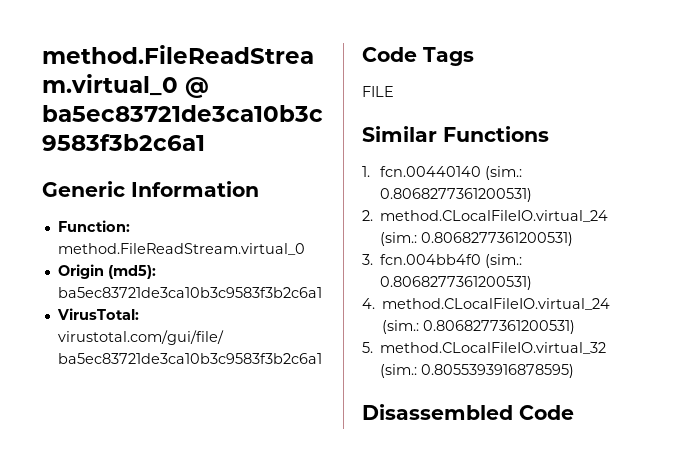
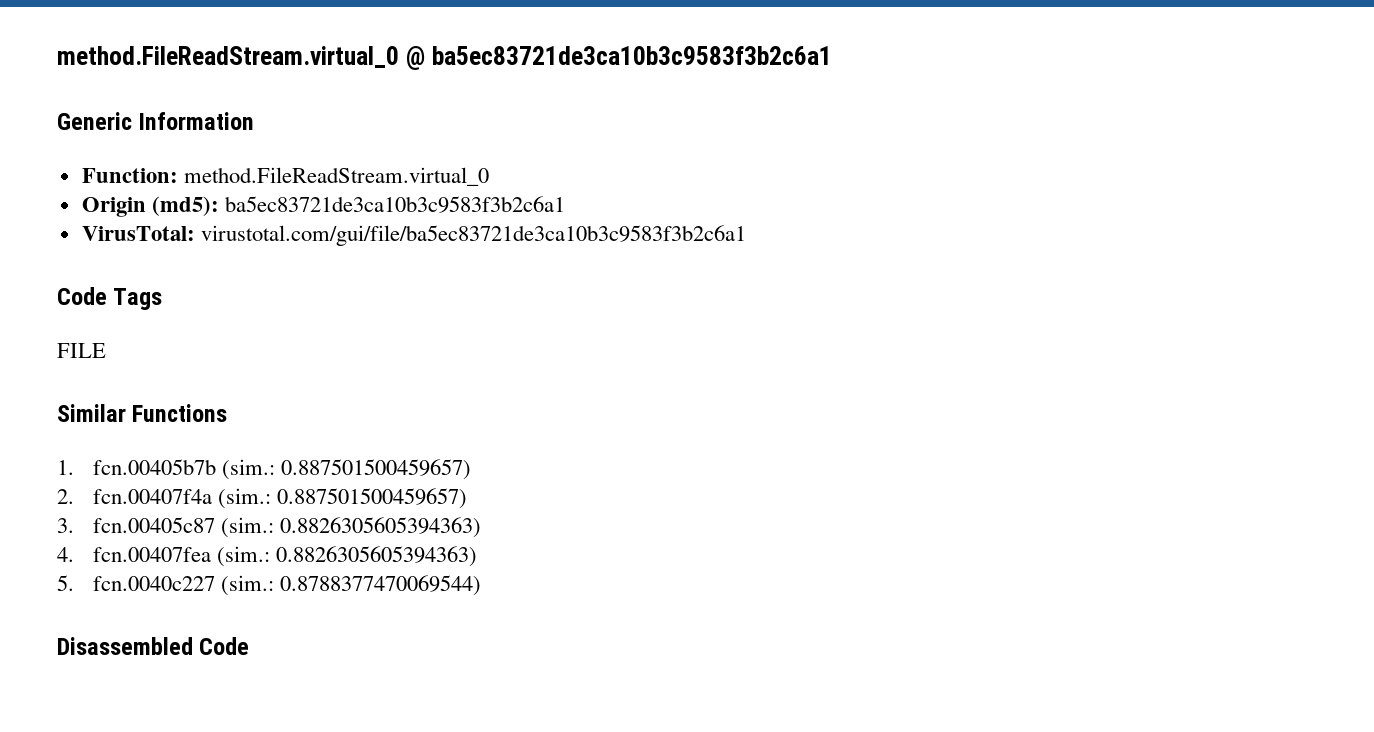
- 1. fcn.00440140 (sim.: 0.8068277361200531)
- 2. method.CLocalFileIO.virtual_24 (sim.: 0.8068277361200531)
- 3. fcn.004bb4f0 (sim.: 0.8068277361200531)
- 4. method.CLocalFileIO.virtual_24 (sim.: 0.8068277361200531)
- 5. method.CLocalFileIO.virtual_32 (sim.: 0.8055393916878595)
+ 1. fcn.00405b7b (sim.: 0.887501500459657)
+ 2. fcn.00407f4a (sim.: 0.887501500459657)
+ 3. fcn.00405c87 (sim.: 0.8826305605394363)
+ 4. fcn.00407fea (sim.: 0.8826305605394363)
+ 5. fcn.0040c227 (sim.: 0.8788377470069544)

